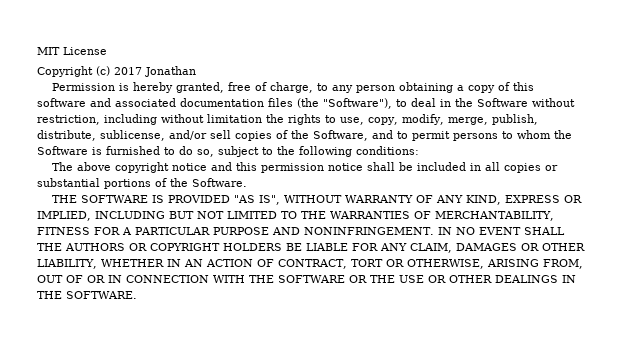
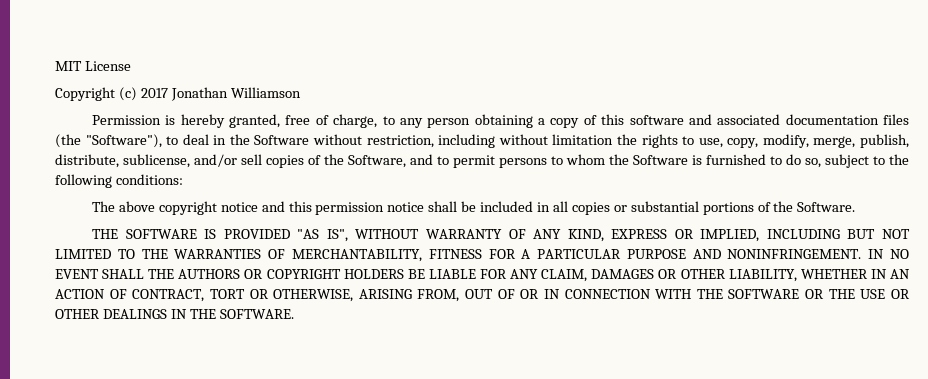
- Copyright (c) 2017 Jonathan
+ Copyright (c) 2017 Jonathan Williamson

